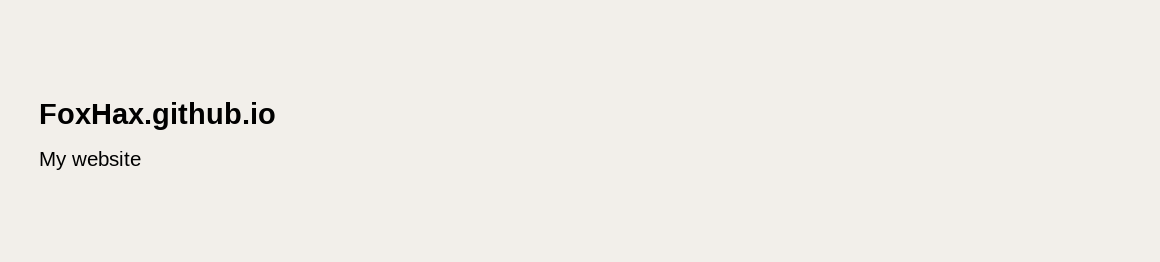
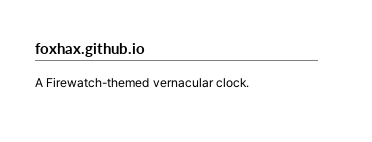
- FoxHax.github.io
- My website
+ foxhax.github.io
+ A Firewatch-themed vernacular clock.

